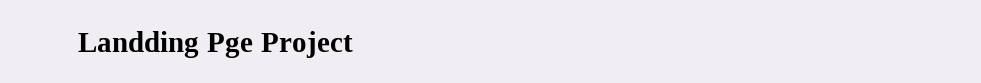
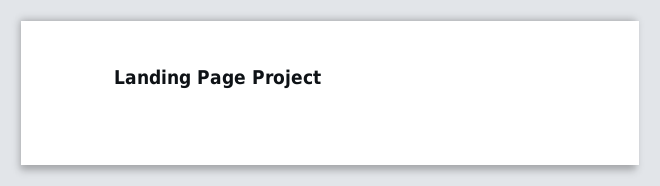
- Landding Pge Project
+ Landing Page Project

